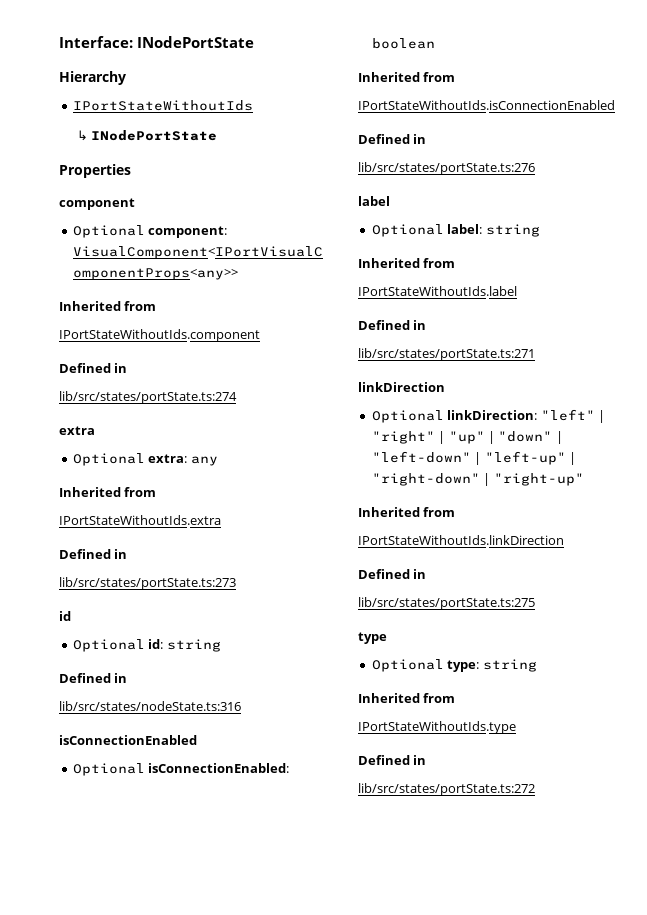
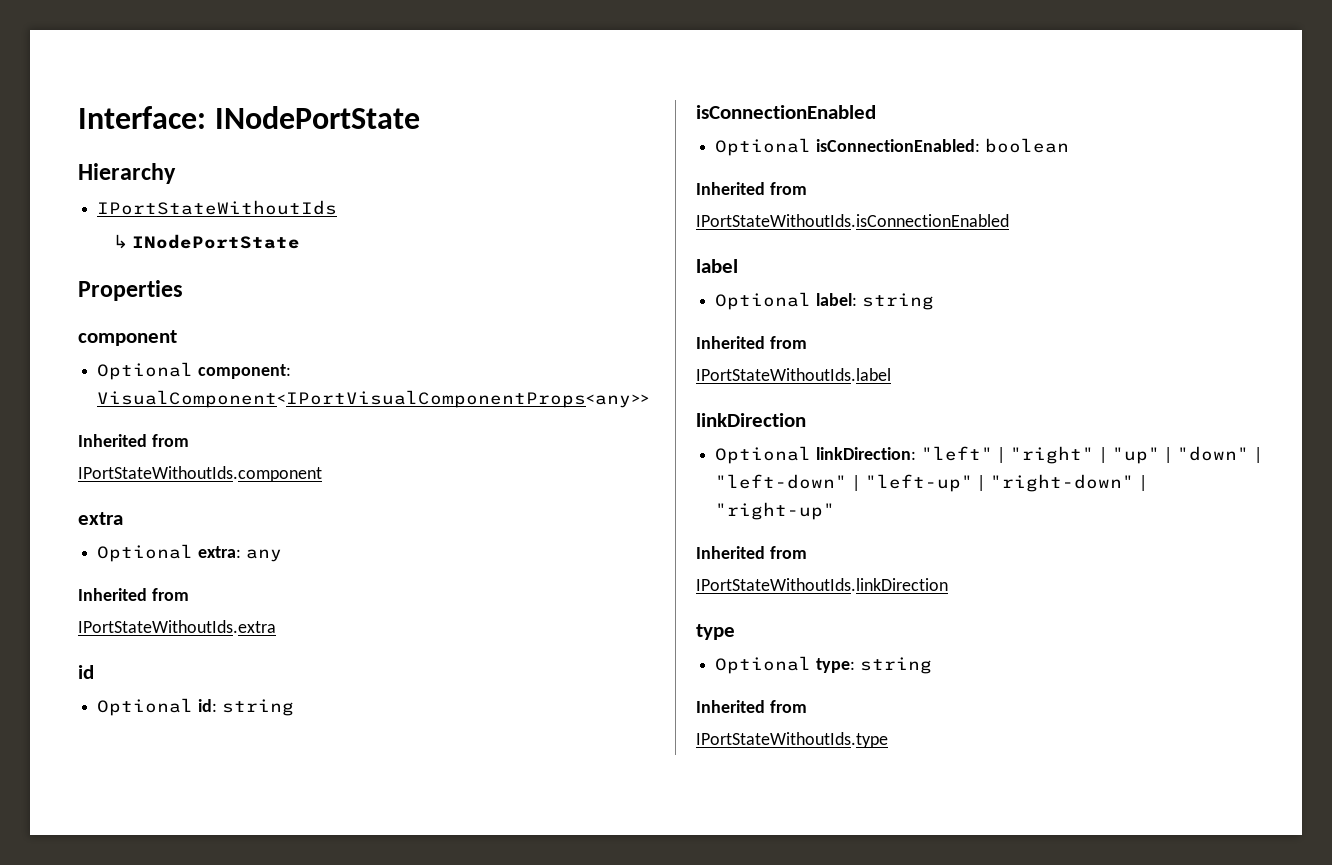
  IPortStateWithoutIds.component
- Defined in
- lib/src/states/portState.ts:274
  IPortStateWithoutIds.extra
- Defined in
- lib/src/states/portState.ts:273
  Optional id: string
- Defined in
- lib/src/states/nodeState.ts:316
  IPortStateWithoutIds.isConnectionEnabled
- Defined in
- lib/src/states/portState.ts:276
  IPortStateWithoutIds.label
- Defined in
- lib/src/states/portState.ts:271
  IPortStateWithoutIds.linkDirection
- Defined in
- lib/src/states/portState.ts:275
  IPortStateWithoutIds.type
- Defined in
- lib/src/states/portState.ts:272

